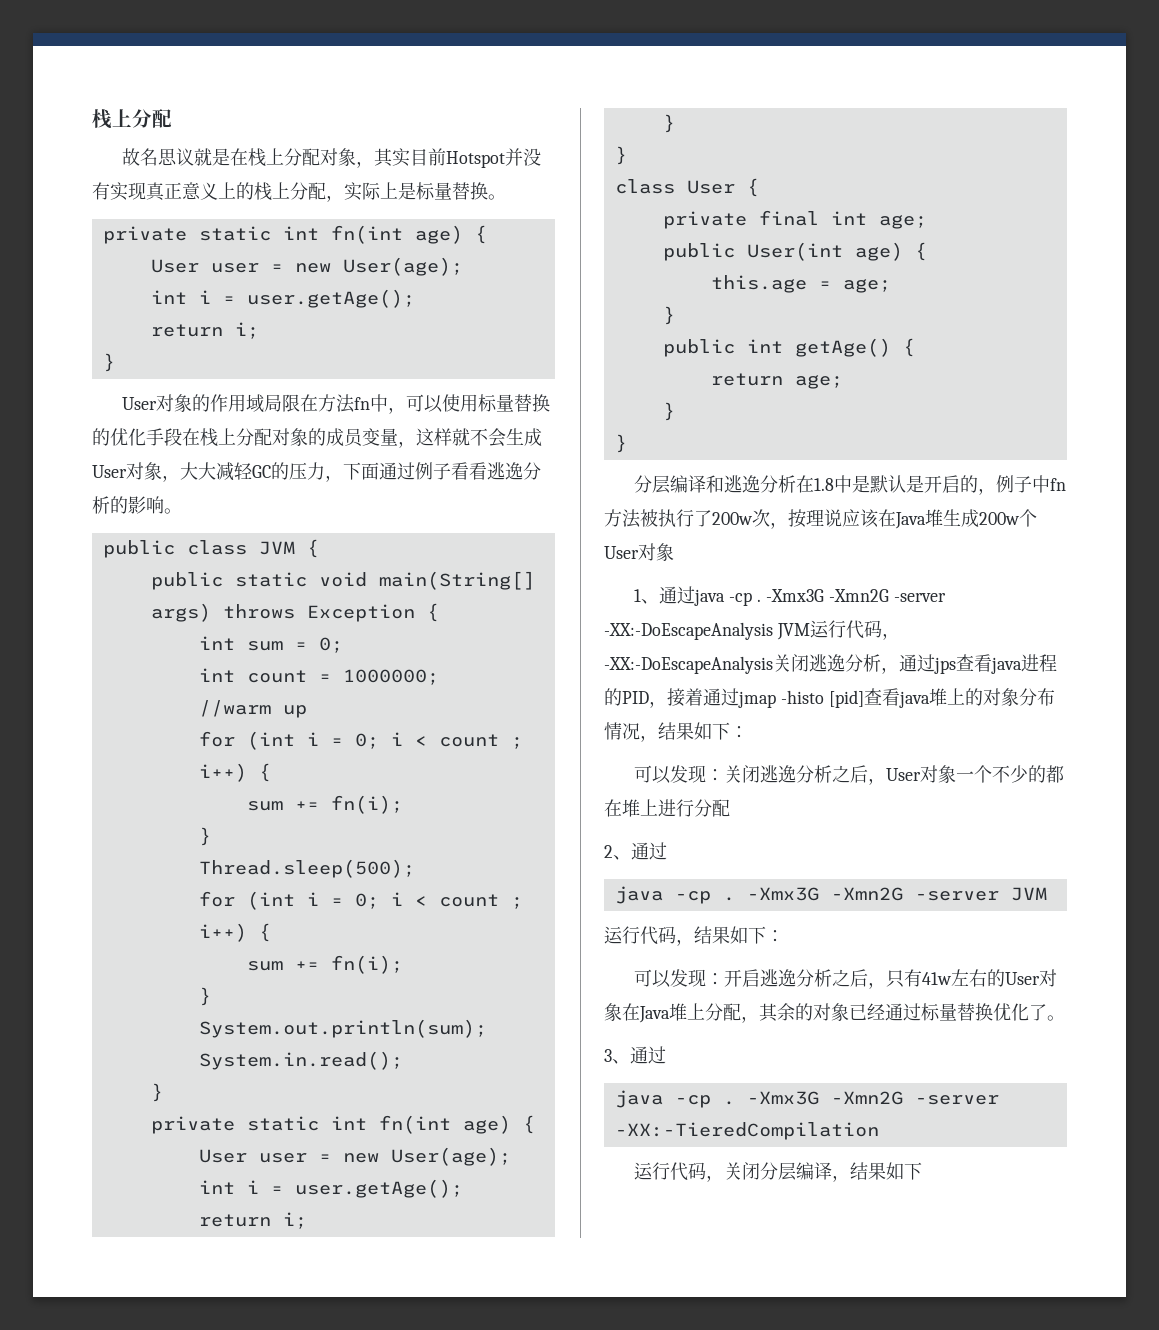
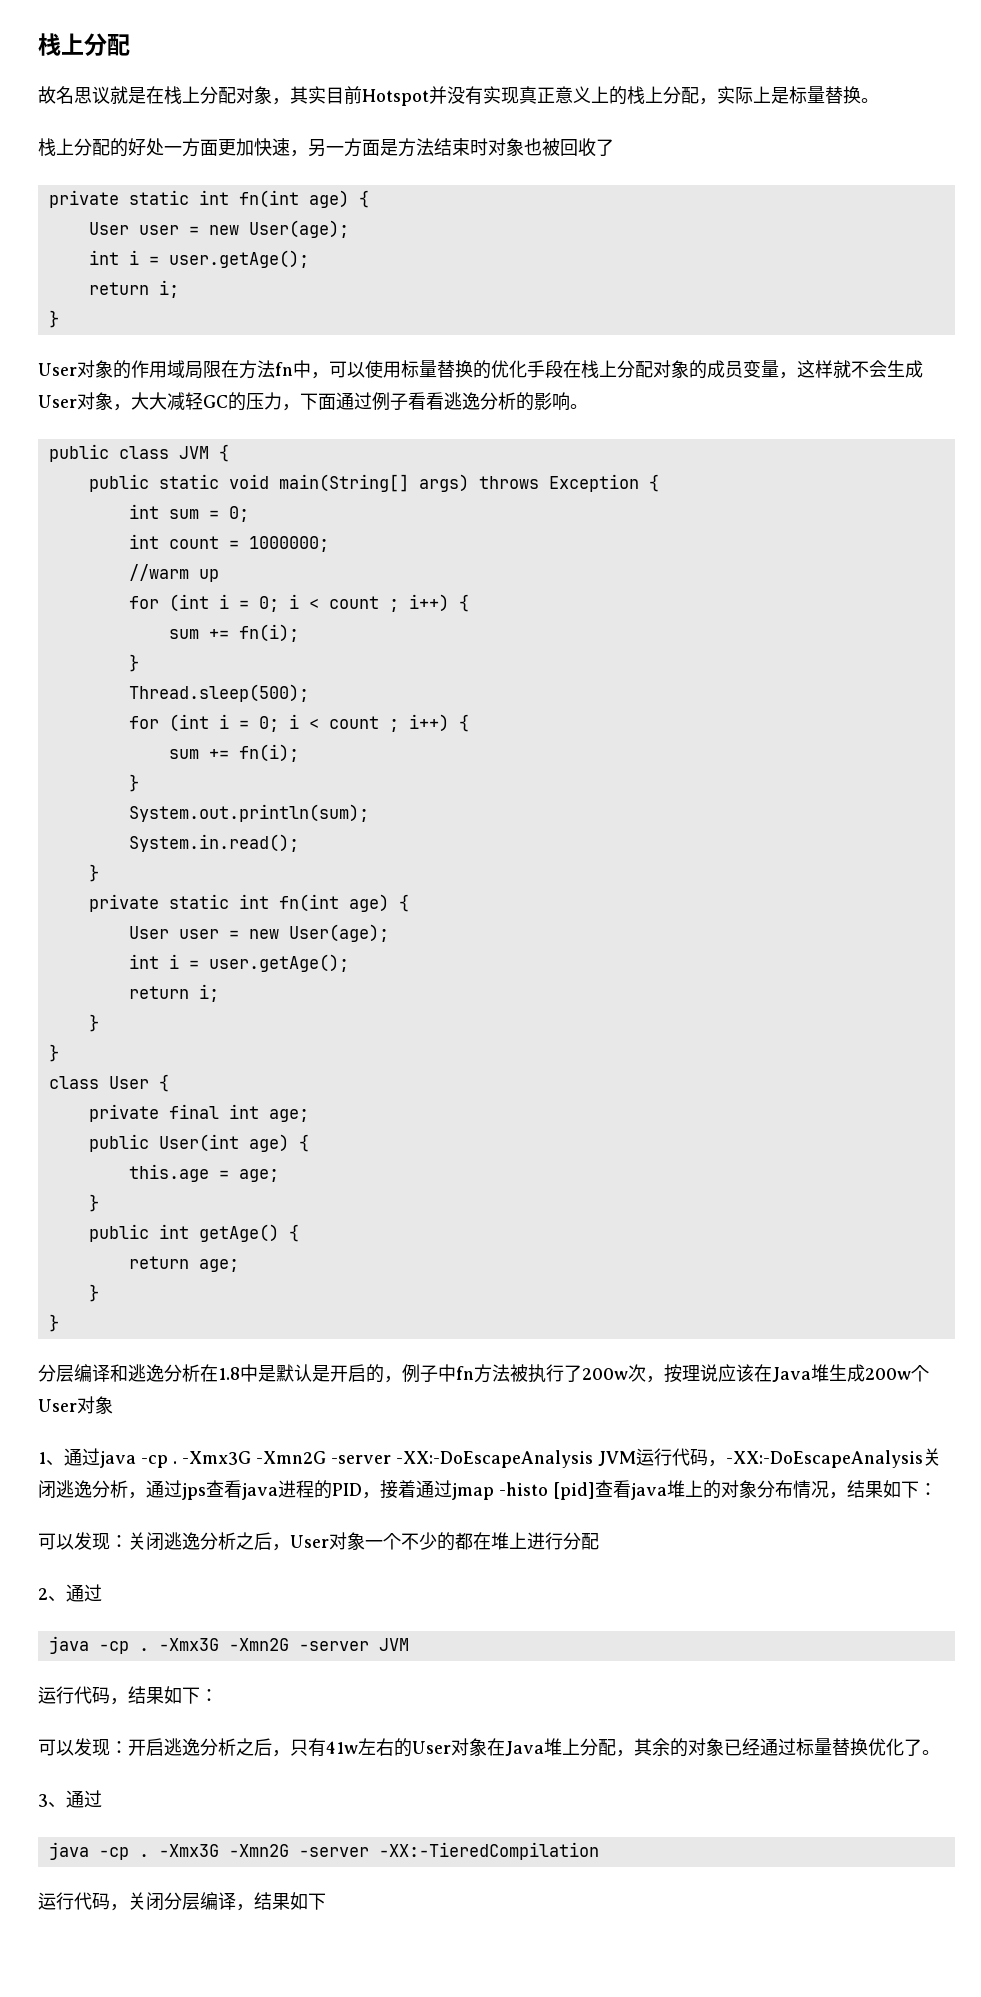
+ 栈上分配的好处一方面更加快速，另一方面是方法结束时对象也被回收了

